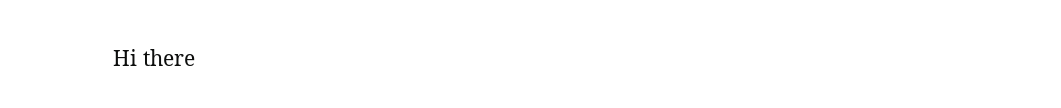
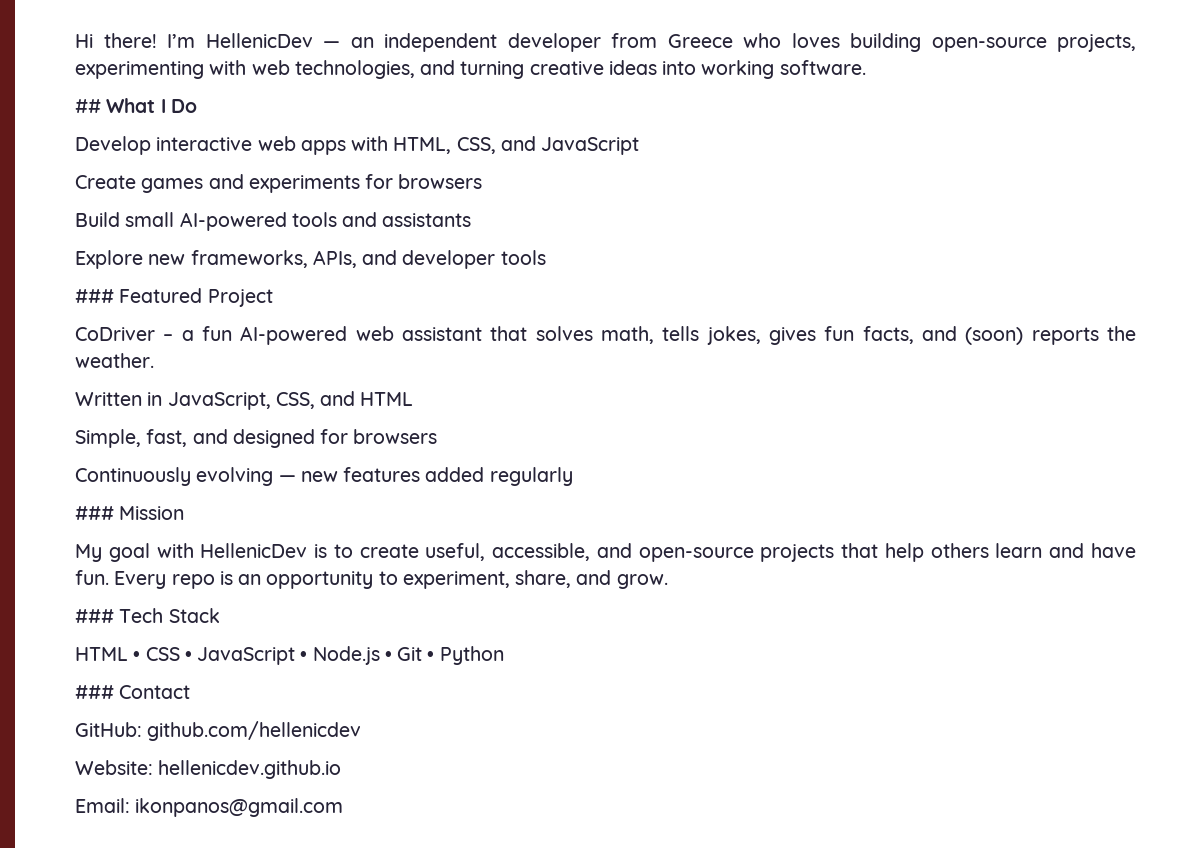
- Hi there
+ Hi there! I’m HellenicDev — an independent developer from Greece who loves building open-source projects, experimenting with web technologies, and turning creative ideas into working software.
+ ## What I Do
+ Develop interactive web apps with HTML, CSS, and JavaScript
+ Create games and experiments for browsers
+ Build small AI-powered tools and assistants
+ Explore new frameworks, APIs, and developer tools
+ ### Featured Project
+ CoDriver – a fun AI-powered web assistant that solves math, tells jokes, gives fun facts, and (soon) reports the weather.
+ Written in JavaScript, CSS, and HTML
+ Simple, fast, and designed for browsers
+ Continuously evolving — new features added regularly
+ ### Mission
+ My goal with HellenicDev is to create useful, accessible, and open-source projects that help others learn and have fun. Every repo is an opportunity to experiment, share, and grow.
+ ### Tech Stack
+ HTML • CSS • JavaScript • Node.js • Git • Python
+ ### Contact
+ GitHub: github.com/hellenicdev
+ Website: hellenicdev.github.io
+ Email: ikonpanos@gmail.com

